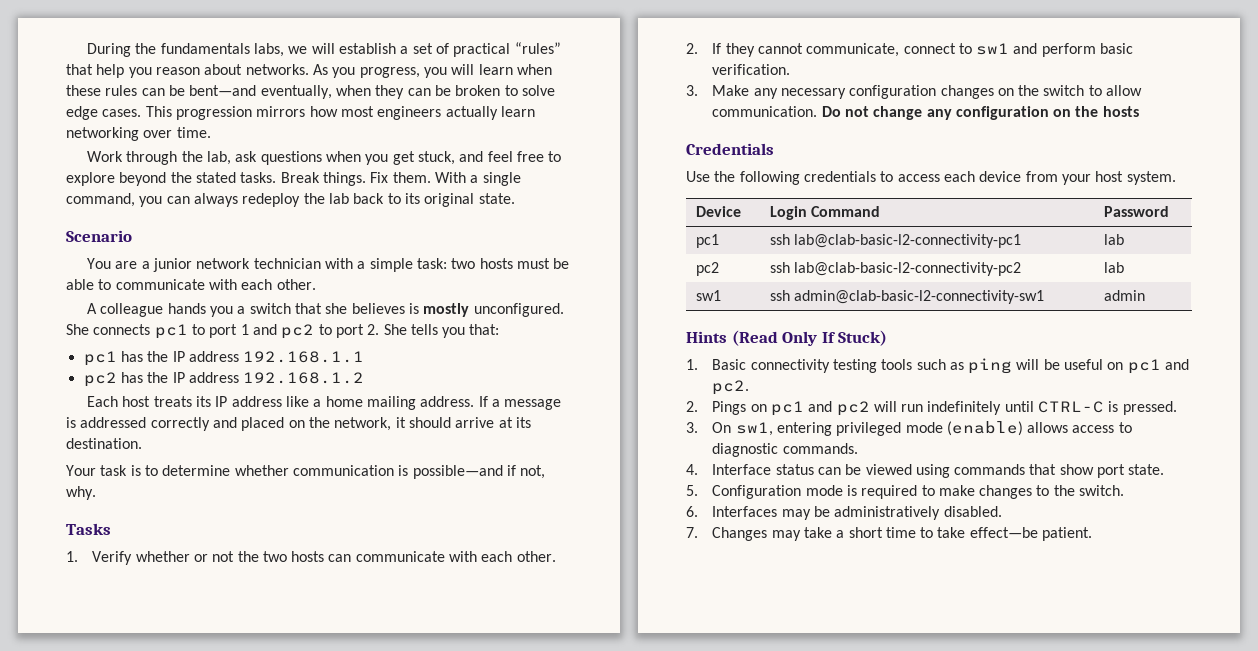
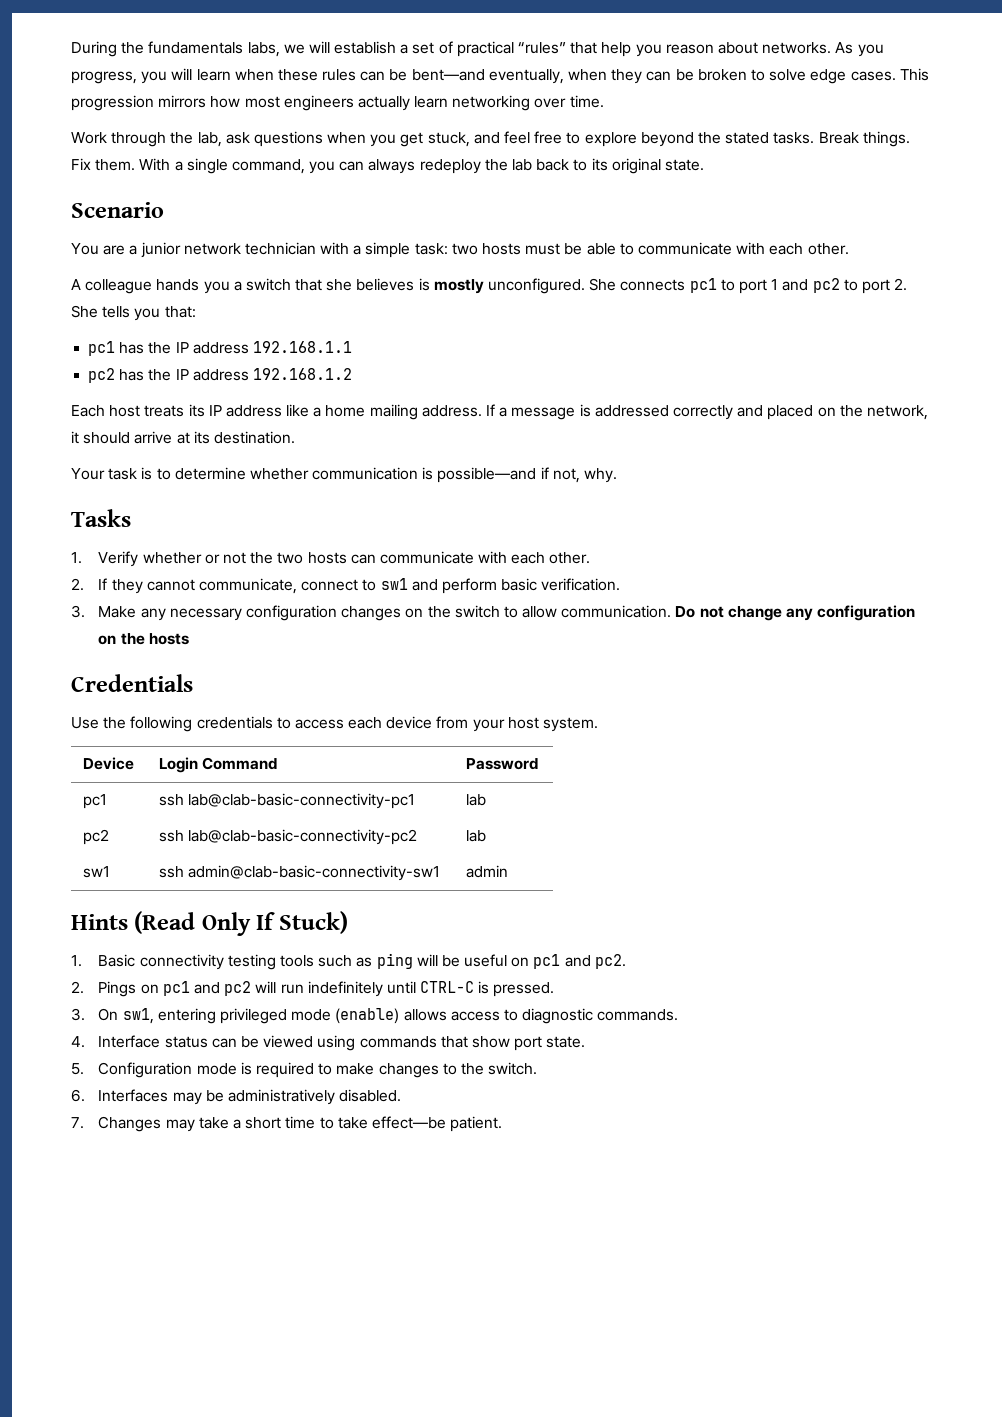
- pc1 | ssh lab@clab-basic-l2-connectivity-pc1 | lab
+ pc1 | ssh lab@clab-basic-connectivity-pc1 | lab
- pc2 | ssh lab@clab-basic-l2-connectivity-pc2 | lab
+ pc2 | ssh lab@clab-basic-connectivity-pc2 | lab
- sw1 | ssh admin@clab-basic-l2-connectivity-sw1 | admin
+ sw1 | ssh admin@clab-basic-connectivity-sw1 | admin

